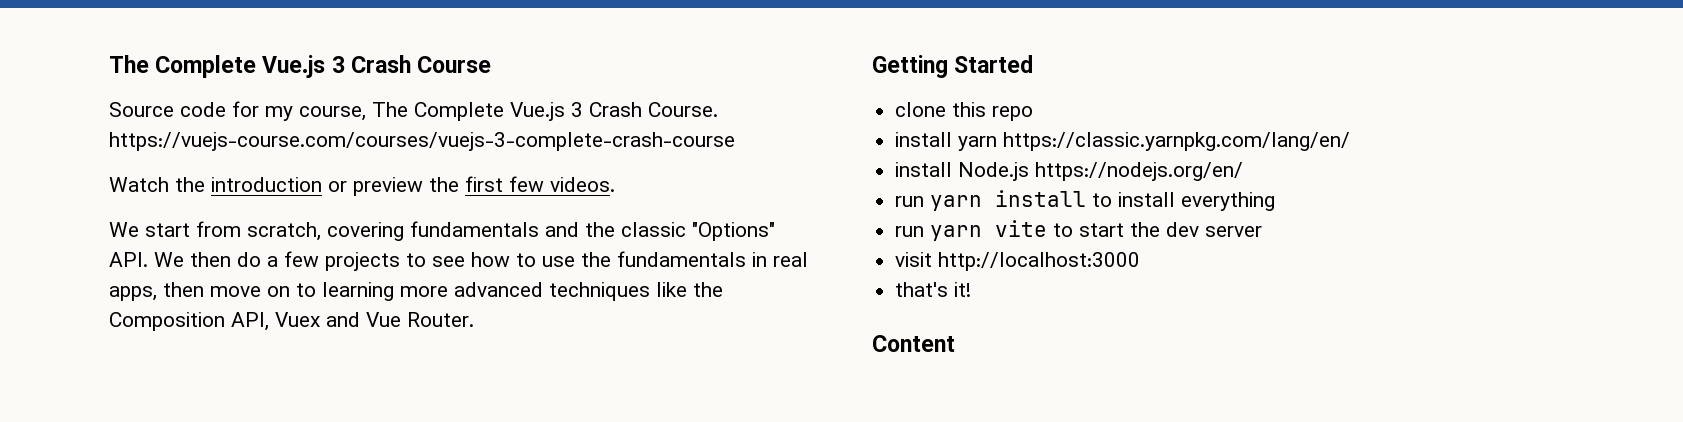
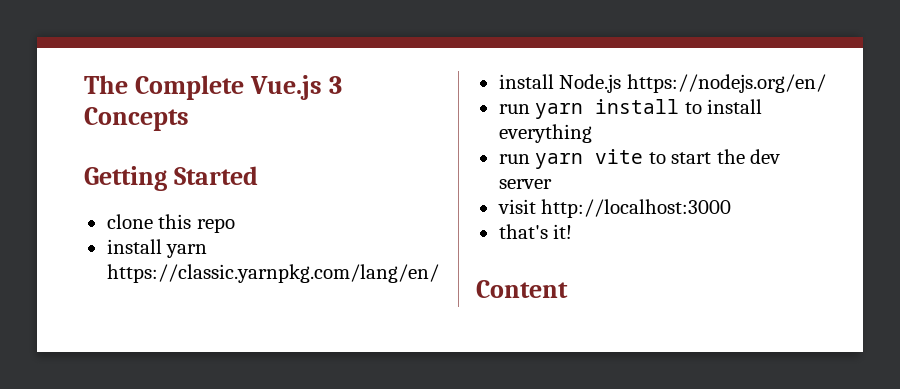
- The Complete Vue.js 3 Crash Course
- Source code for my course, The Complete Vue.js 3 Crash Course. https://vuejs-course.com/courses/vuejs-3-complete-crash-course
- Watch the introduction or preview the first few videos.
- We start from scratch, covering fundamentals and the classic "Options" API. We then do a few projects to see how to use the fundamentals in real apps, then move on to learning more advanced techniques like the Composition API, Vuex and Vue Router.
+ The Complete Vue.js 3 Concepts

